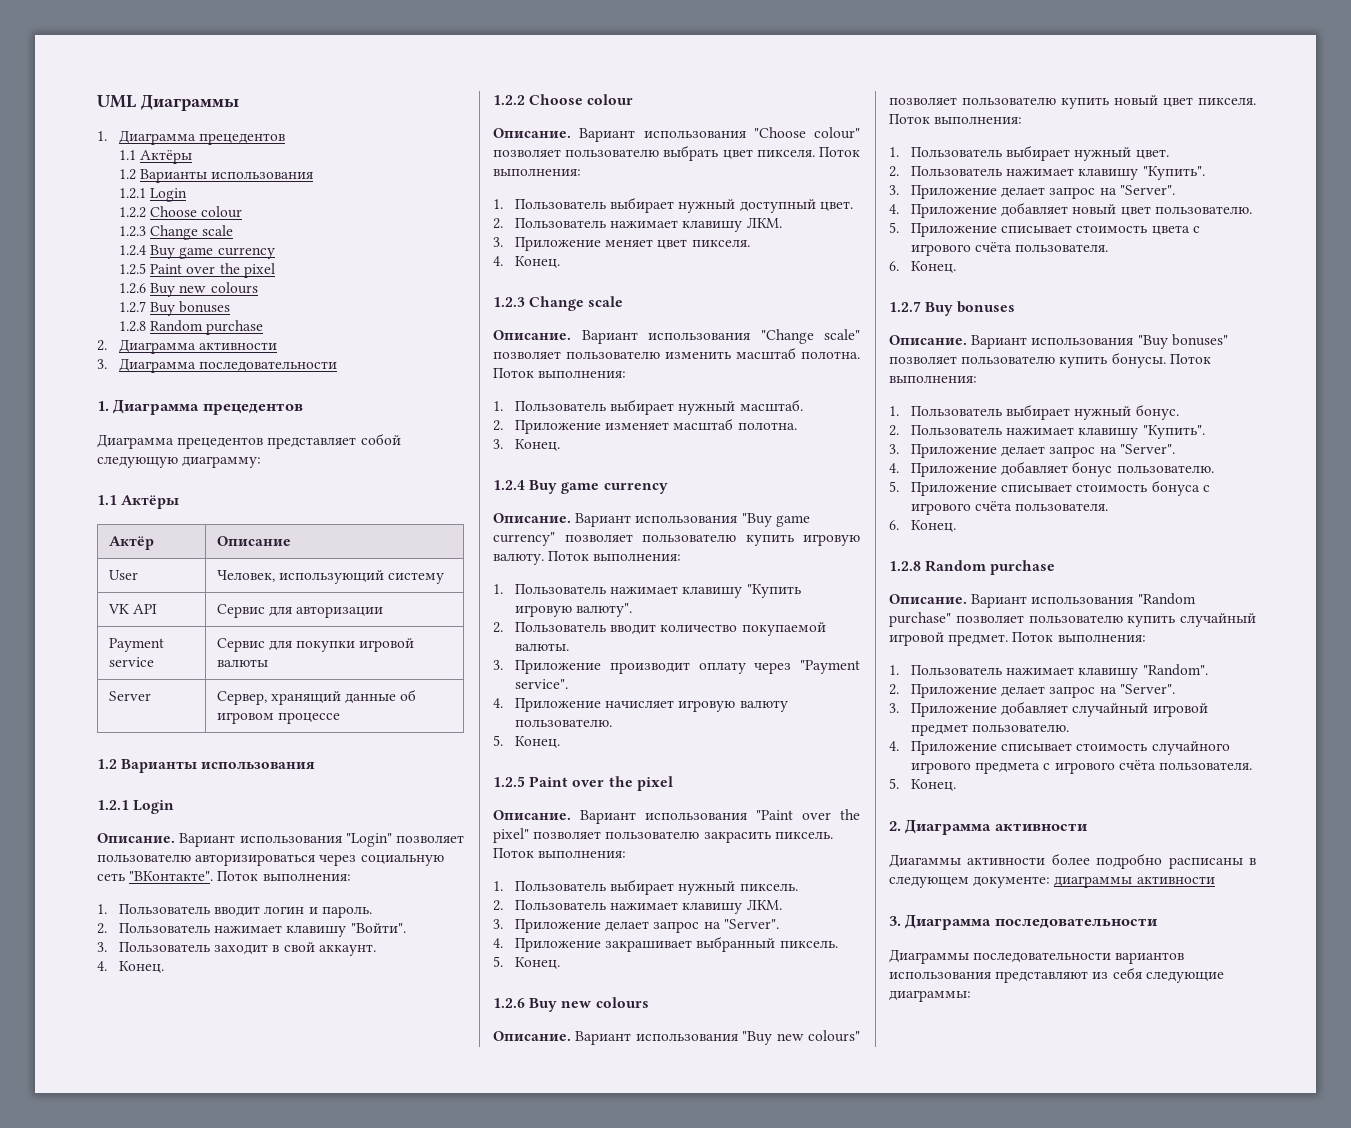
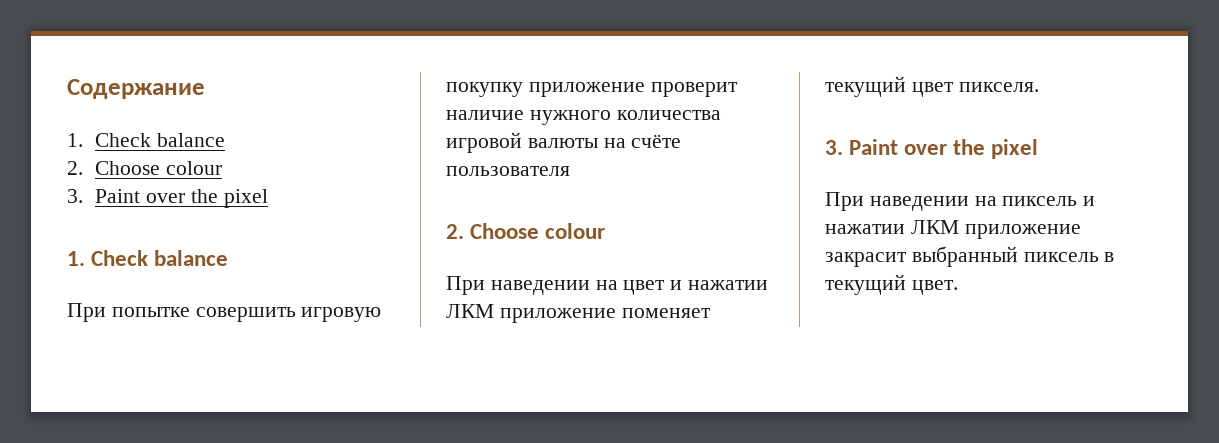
- UML Диаграммы
- 1. Диаграмма прецедентов
- 1.1 Актёры
- 1.2 Варианты использования
- 1.2.1 Login
- 1.2.2 Choose colour
- 1.2.3 Change scale
- 1.2.4 Buy game currency
- 1.2.5 Paint over the pixel
- 1.2.6 Buy new colours
- 1.2.7 Buy bonuses
- 1.2.8 Random purchase
- 2. Диаграмма активности
- 3. Диаграмма последовательности
- 1. Диаграмма прецедентов
- Диаграмма прецедентов представляет собой следующую диаграмму:
- 1.1 Актёры
- Актёр | Описание
- User | Человек, использующий систему
- VK API | Сервис для авторизации
- Payment service | Сервис для покупки игровой валюты
- Server | Сервер, хранящий данные об игровом процессе
- 1.2 Варианты использования
- 1.2.1 Login
- Описание. Вариант использования "Login" позволяет пользователю авторизироваться через социальную сеть "ВКонтакте". Поток выполнения:
- 1. Пользователь вводит логин и пароль.
- 2. Пользователь нажимает клавишу "Войти".
- 3. Пользователь заходит в свой аккаунт.
- 4. Конец.
- 1.2.2 Choose colour
- Описание. Вариант использования "Choose colour" позволяет пользователю выбрать цвет пикселя. Поток выполнения:
- 1. Пользователь выбирает нужный доступный цвет.
- 2. Пользователь нажимает клавишу ЛКМ.
- 3. Приложение меняет цвет пикселя.
- 4. Конец.
- 1.2.3 Change scale
- Описание. Вариант использования "Change scale" позволяет пользователю изменить масштаб полотна. Поток выполнения:
- 1. Пользователь выбирает нужный масштаб.
- 2. Приложение изменяет масштаб полотна.
- 3. Конец.
- 1.2.4 Buy game currency
- Описание. Вариант использования "Buy game currency" позволяет пользователю купить игровую валюту. Поток выполнения:
- 1. Пользователь нажимает клавишу "Купить игровую валюту".
- 2. Пользователь вводит количество покупаемой валюты.
- 3. Приложение производит оплату через "Payment service".
- 4. Приложение начисляет игровую валюту пользователю.
- 5. Конец.
- 1.2.5 Paint over the pixel
- Описание. Вариант использования "Paint over the pixel" позволяет пользователю закрасить пиксель. Поток выполнения:
- 1. Пользователь выбирает нужный пиксель.
- 2. Пользователь нажимает клавишу ЛКМ.
- 3. Приложение делает запрос на "Server".
- 4. Приложение закрашивает выбранный пиксель.
- 5. Конец.
- 1.2.6 Buy new colours
- Описание. Вариант использования "Buy new colours" позволяет пользователю купить новый цвет пикселя. Поток выполнения:
- 1. Пользователь выбирает нужный цвет.
- 2. Пользователь нажимает клавишу "Купить".
- 3. Приложение делает запрос на "Server".
- 4. Приложение добавляет новый цвет пользователю.
- 5. Приложение списывает стоимость цвета с игрового счёта пользователя.
- 6. Конец.
- 1.2.7 Buy bonuses
- Описание. Вариант использования "Buy bonuses" позволяет пользователю купить бонусы. Поток выполнения:
- 1. Пользователь выбирает нужный бонус.
- 2. Пользователь нажимает клавишу "Купить".
- 3. Приложение делает запрос на "Server".
- 4. Приложение добавляет бонус пользователю.
- 5. Приложение списывает стоимость бонуса с игрового счёта пользователя.
- 6. Конец.
- 1.2.8 Random purchase
- Описание. Вариант использования "Random purchase" позволяет пользователю купить случайный игровой предмет. Поток выполнения:
- 1. Пользователь нажимает клавишу "Random".
- 2. Приложение делает запрос на "Server".
- 3. Приложение добавляет случайный игровой предмет пользователю.
- 4. Приложение списывает стоимость случайного игрового предмета с игрового счёта пользователя.
- 5. Конец.
- 2. Диаграмма активности
- Диагаммы активности более подробно расписаны в следующем документе: диаграммы активности
- 3. Диаграмма последовательности
- Диаграммы последовательности вариантов использования представляют из себя следующие диаграммы:
+ Содержание
+ 1. Check balance
+ 2. Choose colour
+ 3. Paint over the pixel
+ 1. Check balance
+ При попытке совершить игровую покупку приложение проверит наличие нужного количества игровой валюты на счёте пользователя
+ 2. Choose colour
+ При наведении на цвет и нажатии ЛКМ приложение поменяет текущий цвет пикселя.
+ 3. Paint over the pixel
+ При наведении на пиксель и нажатии ЛКМ приложение закрасит выбранный пиксель в текущий цвет.

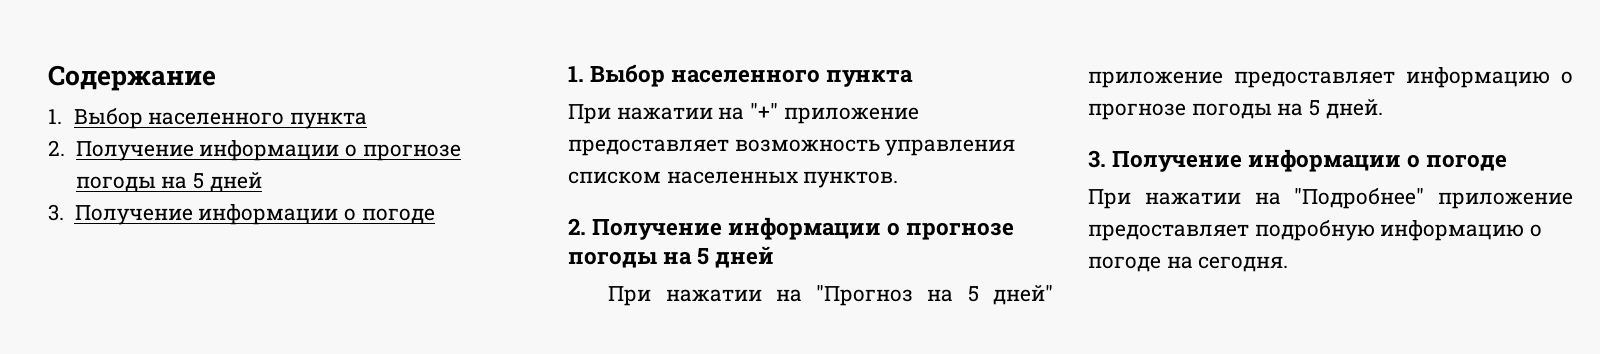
  Содержание
- 1. Check balance
- 2. Choose colour
- 3. Paint over the pixel
- 1. Check balance
- При попытке совершить игровую покупку приложение проверит наличие нужного количества игровой валюты на счёте пользователя
- 2. Choose colour
- При наведении на цвет и нажатии ЛКМ приложение поменяет текущий цвет пикселя.
- 3. Paint over the pixel
- При наведении на пиксель и нажатии ЛКМ приложение закрасит выбранный пиксель в текущий цвет.
+ 1. Выбор населенного пункта
+ 2. Получение информации о прогнозе погоды на 5 дней
+ 3. Получение информации о погоде
+ 1. Выбор населенного пункта
+ При нажатии на "+" приложение предоставляет возможность управления списком населенных пунктов.
+ 2. Получение информации о прогнозе погоды на 5 дней
+ При нажатии на "Прогноз на 5 дней" приложение предоставляет информацию о прогнозе погоды на 5 дней.
+ 3. Получение информации о погоде
+ При нажатии на "Подробнее" приложение предоставляет подробную информацию о погоде на сегодня.

